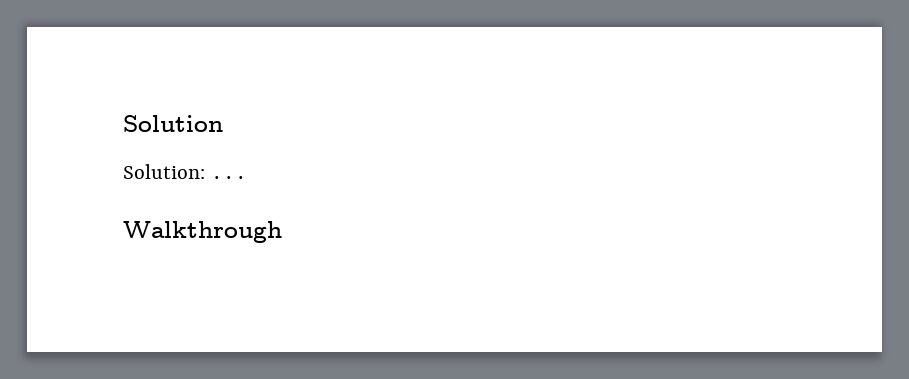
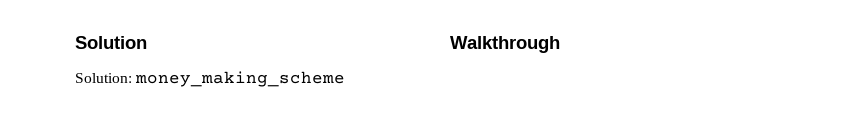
- Solution: ...
+ Solution: money_making_scheme

